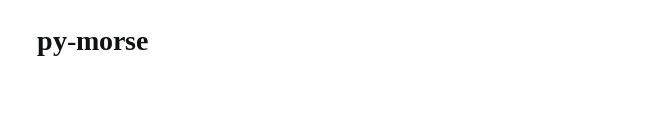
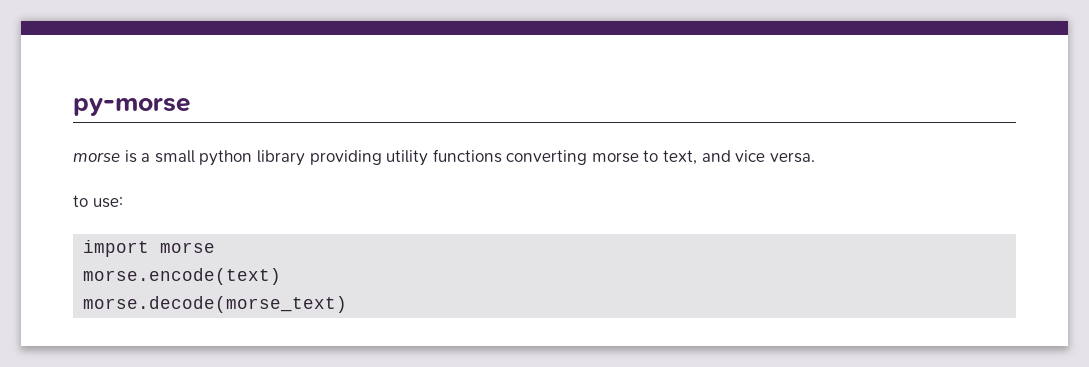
+ morse is a small python library providing utility functions converting morse to text, and vice versa.
+ to use:
+ import morse
+ morse.encode(text)
+ morse.decode(morse_text)

